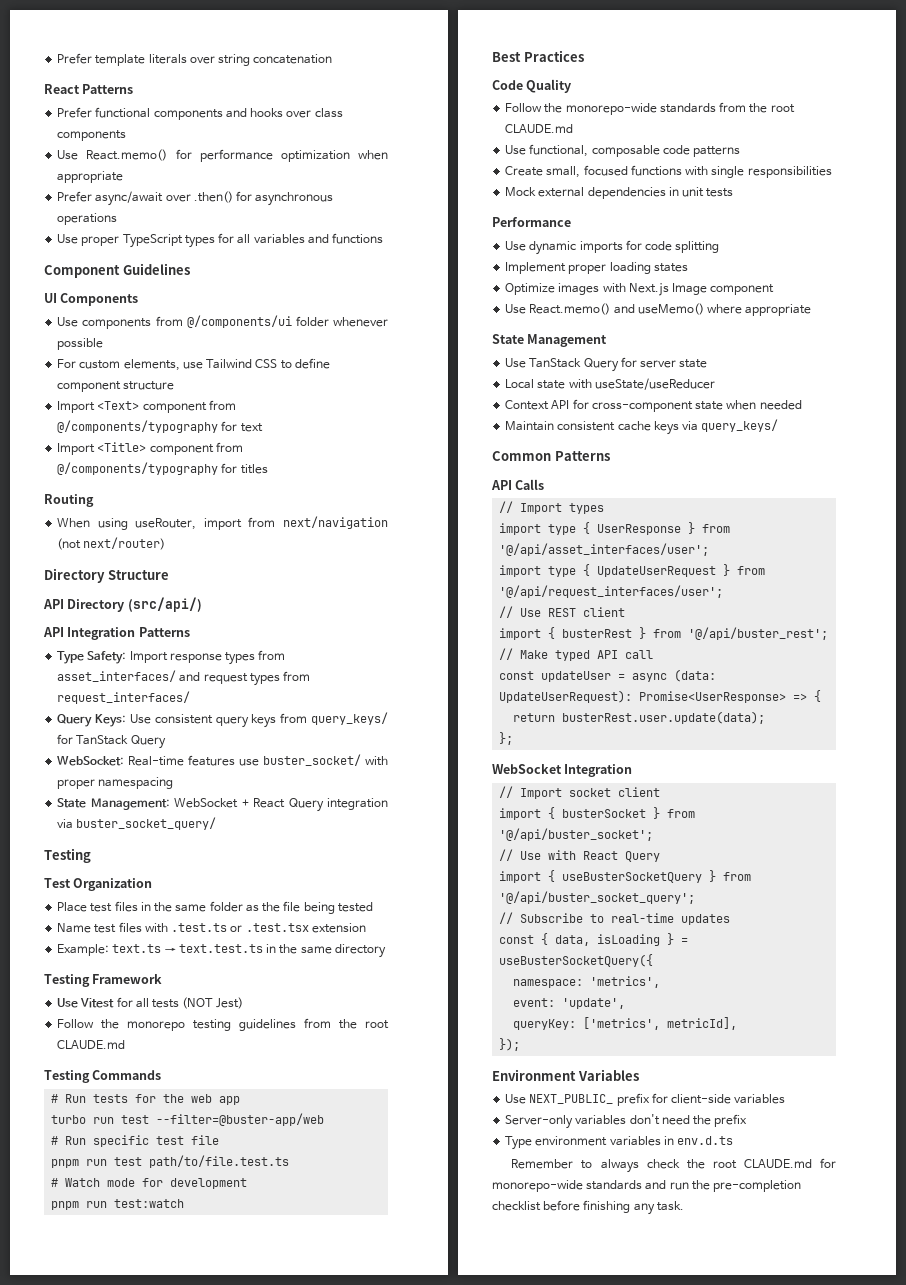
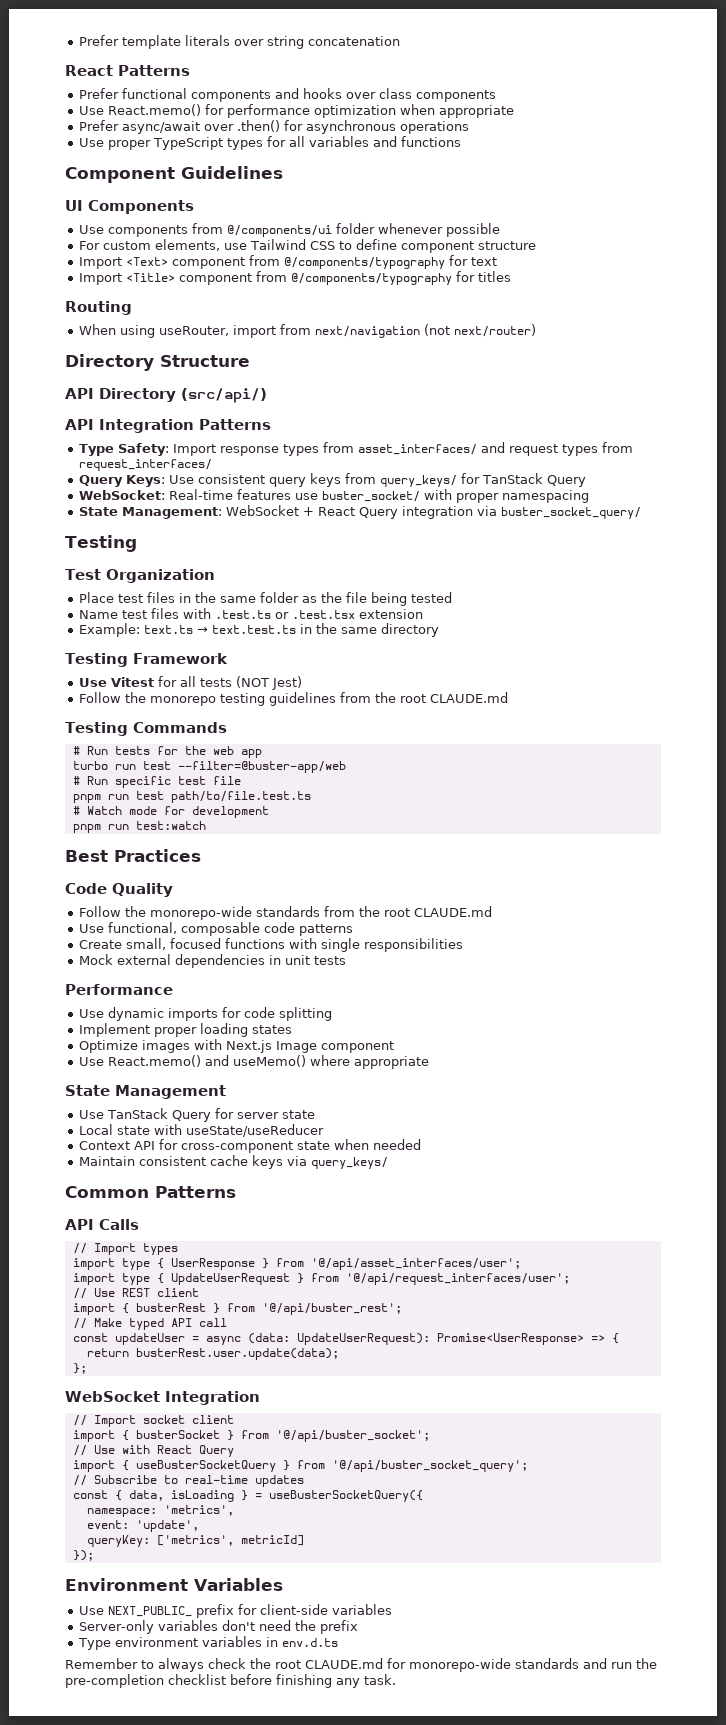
- queryKey: ['metrics', metricId],
+ queryKey: ['metrics', metricId]

